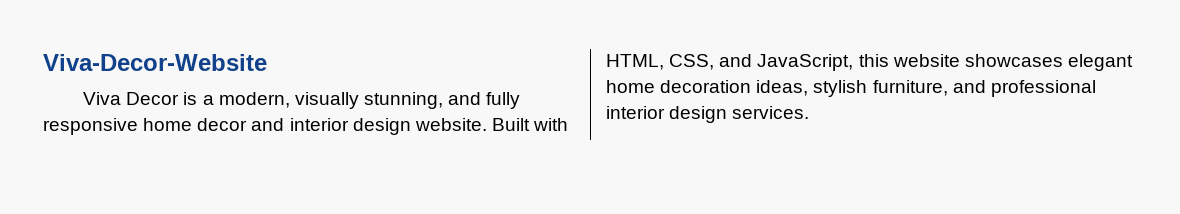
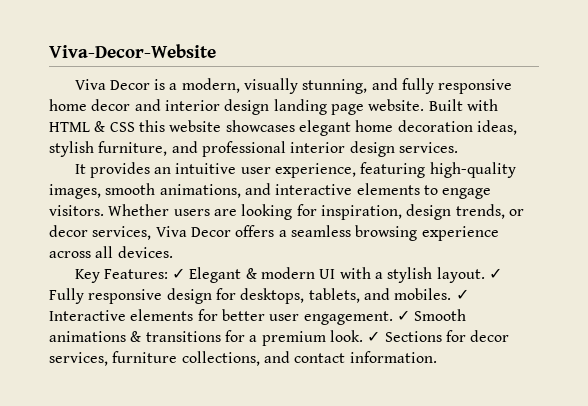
- Viva Decor is a modern, visually stunning, and fully responsive home decor and interior design website.
+ Viva Decor is a modern, visually stunning, and fully responsive home decor and interior design landing page website.
- Built with HTML, CSS, and JavaScript, this website showcases elegant home decoration ideas, stylish furniture, and professional interior design services.
+ Built with HTML & CSS this website showcases elegant home decoration ideas, stylish furniture, and professional interior design services.
+ It provides an intuitive user experience, featuring high-quality images, smooth animations, and interactive elements to engage visitors. Whether users are looking for inspiration, design trends, or decor services, Viva Decor offers a seamless browsing experience across all devices.
+ Key Features: ✓ Elegant & modern UI with a stylish layout. ✓ Fully responsive design for desktops, tablets, and mobiles. ✓ Interactive elements for better user engagement. ✓ Smooth animations & transitions for a premium look. ✓ Sections for decor services, furniture collections, and contact information.

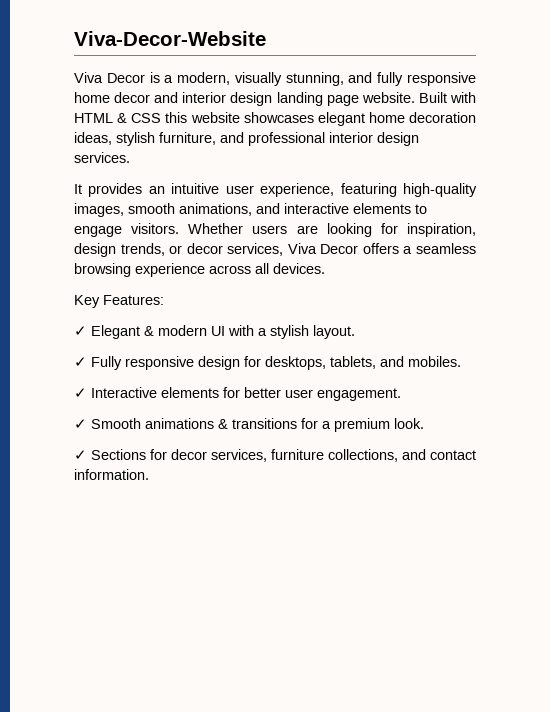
- Key Features: ✓ Elegant & modern UI with a stylish layout. ✓ Fully responsive design for desktops, tablets, and mobiles. ✓ Interactive elements for better user engagement. ✓ Smooth animations & transitions for a premium look. ✓ Sections for decor services, furniture collections, and contact information.
+ Key Features:
+ ✓ Elegant & modern UI with a stylish layout.
+ ✓ Fully responsive design for desktops, tablets, and mobiles.
+ ✓ Interactive elements for better user engagement.
+ ✓ Smooth animations & transitions for a premium look.
+ ✓ Sections for decor services, furniture collections, and contact information.

